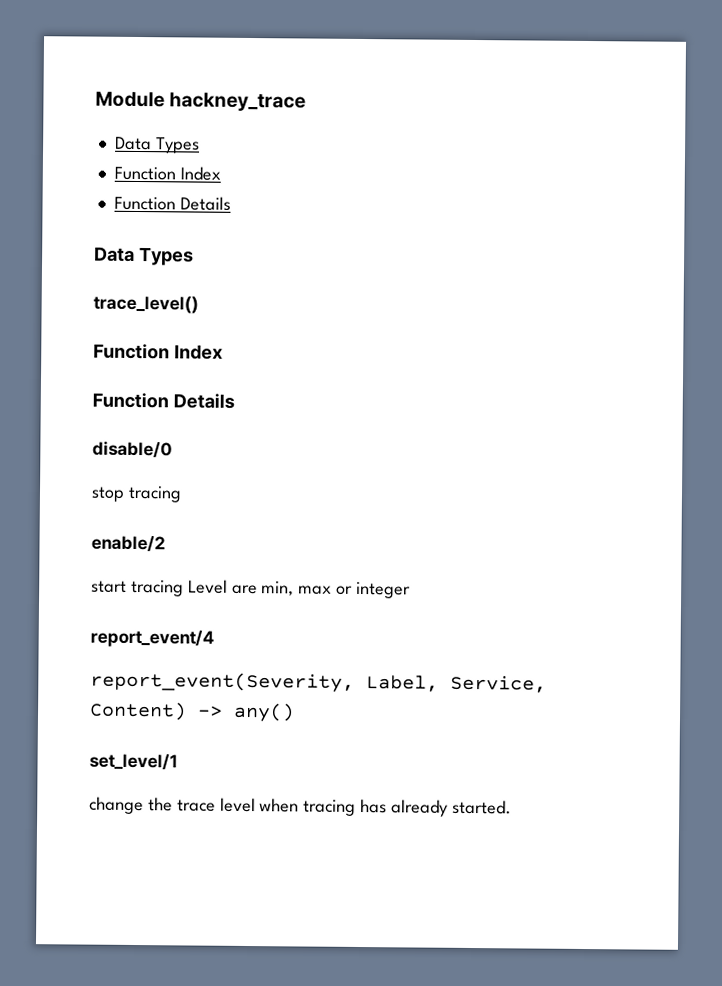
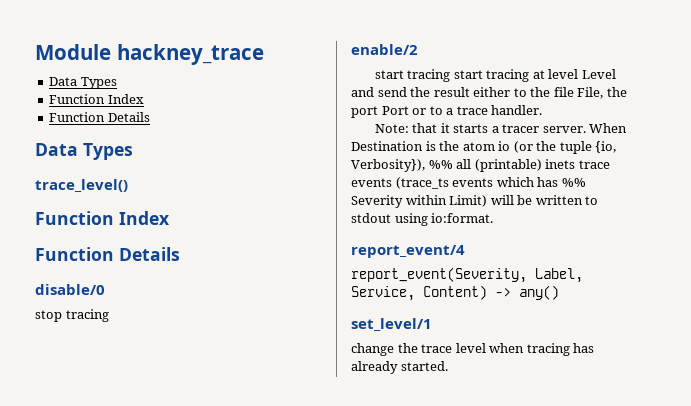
- start tracing Level are min, max or integer
+ start tracing start tracing at level Level and send the result either to the file File, the port Port or to a trace handler.
+ Note: that it starts a tracer server. When Destination is the atom io (or the tuple {io, Verbosity}), %% all (printable) inets trace events (trace_ts events which has %% Severity within Limit) will be written to stdout using io:format.

